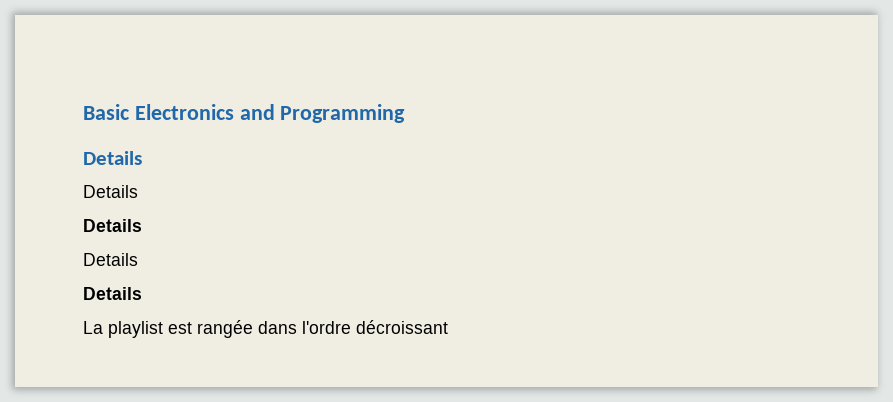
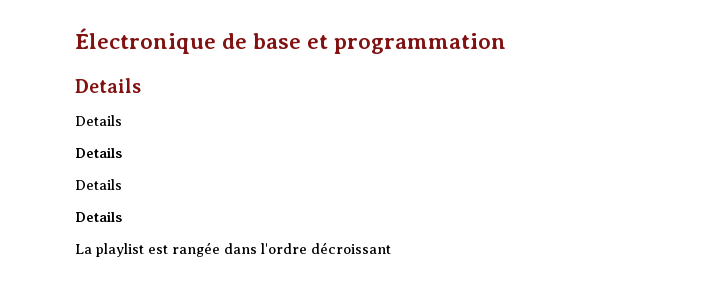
- Basic Electronics and Programming
+ Électronique de base et programmation

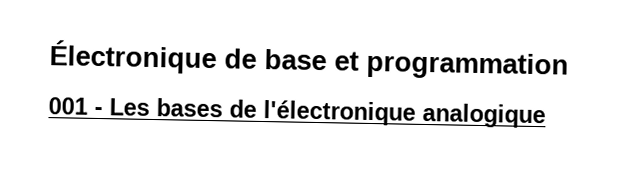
  Électronique de base et programmation
- Details
- Details
- Details
- Details
- Details
- La playlist est rangée dans l'ordre décroissant
+ 001 - Les bases de l'électronique analogique

